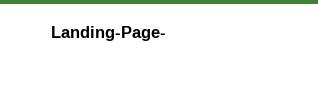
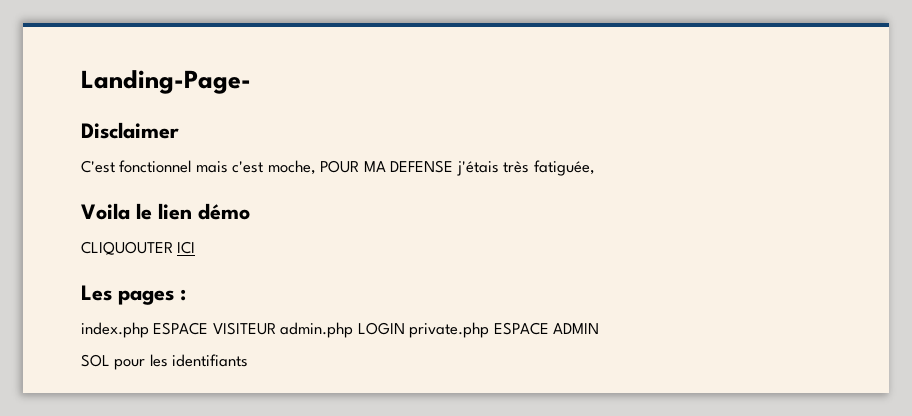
+ Disclaimer
+ C'est fonctionnel mais c'est moche, POUR MA DEFENSE j'étais très fatiguée,
+ Voila le lien démo
+ CLIQUOUTER ICI
+ Les pages :
+ index.php ESPACE VISITEUR admin.php LOGIN private.php ESPACE ADMIN
+ SOL pour les identifiants

